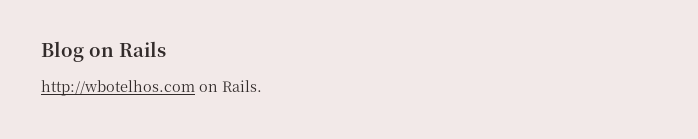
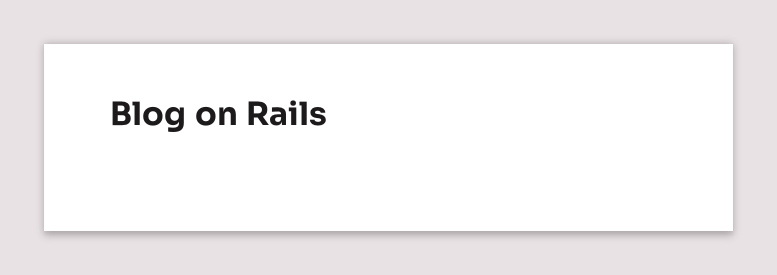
- http://wbotelhos.com on Rails.

